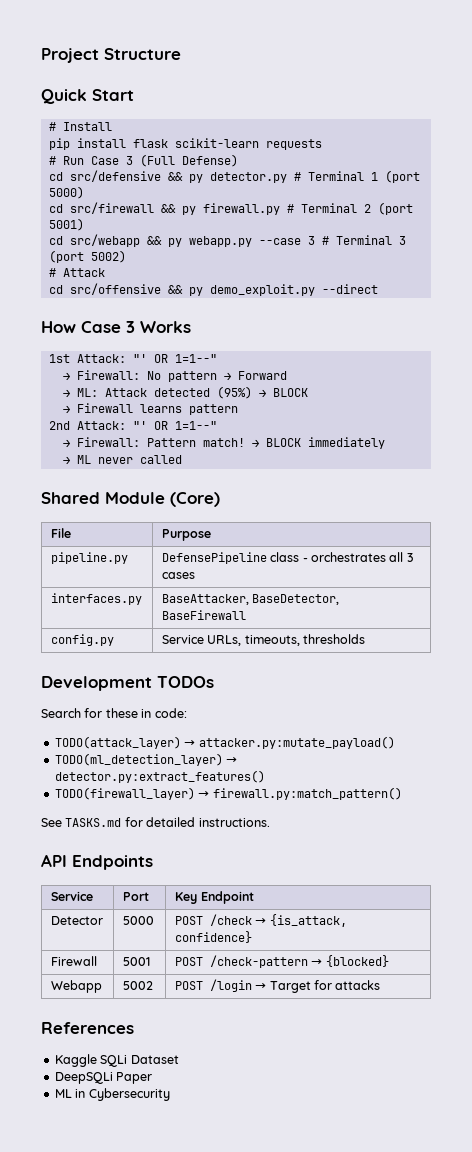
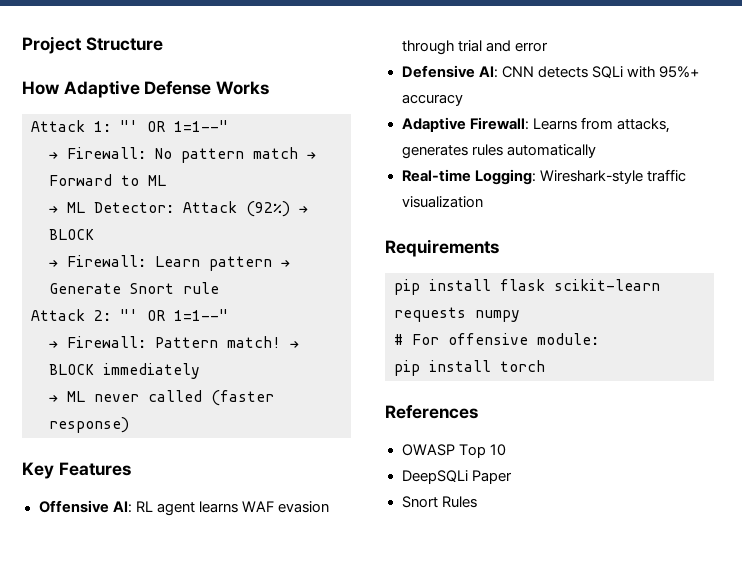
- Quick Start
- # Install
- pip install flask scikit-learn requests
- # Run Case 3 (Full Defense)
- cd src/defensive && py detector.py # Terminal 1 (port 5000)
- cd src/firewall && py firewall.py # Terminal 2 (port 5001)
- cd src/webapp && py webapp.py --case 3 # Terminal 3 (port 5002)
- # Attack
- cd src/offensive && py demo_exploit.py --direct
- How Case 3 Works
+ How Adaptive Defense Works
- 1st Attack: "' OR 1=1--"
+ Attack 1: "' OR 1=1--"
- → Firewall: No pattern → Forward
- → ML: Attack detected (95%) → BLOCK
+ → Firewall: No pattern match → Forward to ML
+ → ML Detector: Attack (92%) → BLOCK
- → Firewall learns pattern
- 2nd Attack: "' OR 1=1--"
+ → Firewall: Learn pattern → Generate Snort rule
+ Attack 2: "' OR 1=1--"
- → ML never called
- Shared Module (Core)
- File | Purpose
- pipeline.py | DefensePipeline class - orchestrates all 3 cases
- interfaces.py | BaseAttacker, BaseDetector, BaseFirewall
- config.py | Service URLs, timeouts, thresholds
- Development TODOs
- Search for these in code:
- TODO(attack_layer) → attacker.py:mutate_payload()
- TODO(ml_detection_layer) → detector.py:extract_features()
- TODO(firewall_layer) → firewall.py:match_pattern()
- See TASKS.md for detailed instructions.
- API Endpoints
- Service | Port | Key Endpoint
- Detector | 5000 | POST /check → {is_attack, confidence}
- Firewall | 5001 | POST /check-pattern → {blocked}
- Webapp | 5002 | POST /login → Target for attacks
+ → ML never called (faster response)
+ Key Features
+ Offensive AI: RL agent learns WAF evasion through trial and error
+ Defensive AI: CNN detects SQLi with 95%+ accuracy
+ Adaptive Firewall: Learns from attacks, generates rules automatically
+ Real-time Logging: Wireshark-style traffic visualization
+ Requirements
+ pip install flask scikit-learn requests numpy
+ # For offensive module:
+ pip install torch
  References
- Kaggle SQLi Dataset
+ OWASP Top 10
- ML in Cybersecurity
+ Snort Rules

